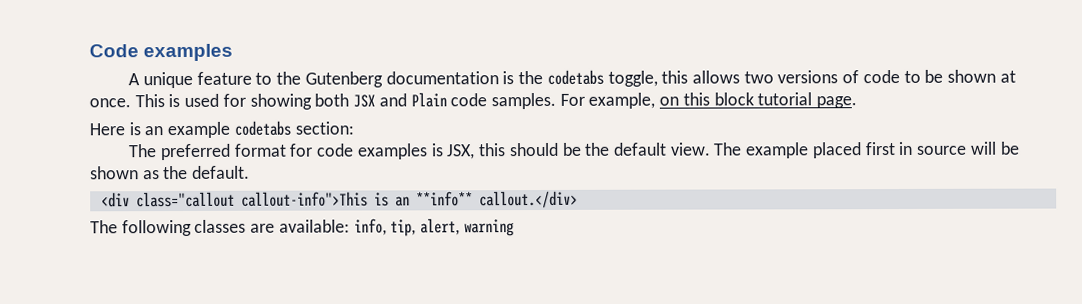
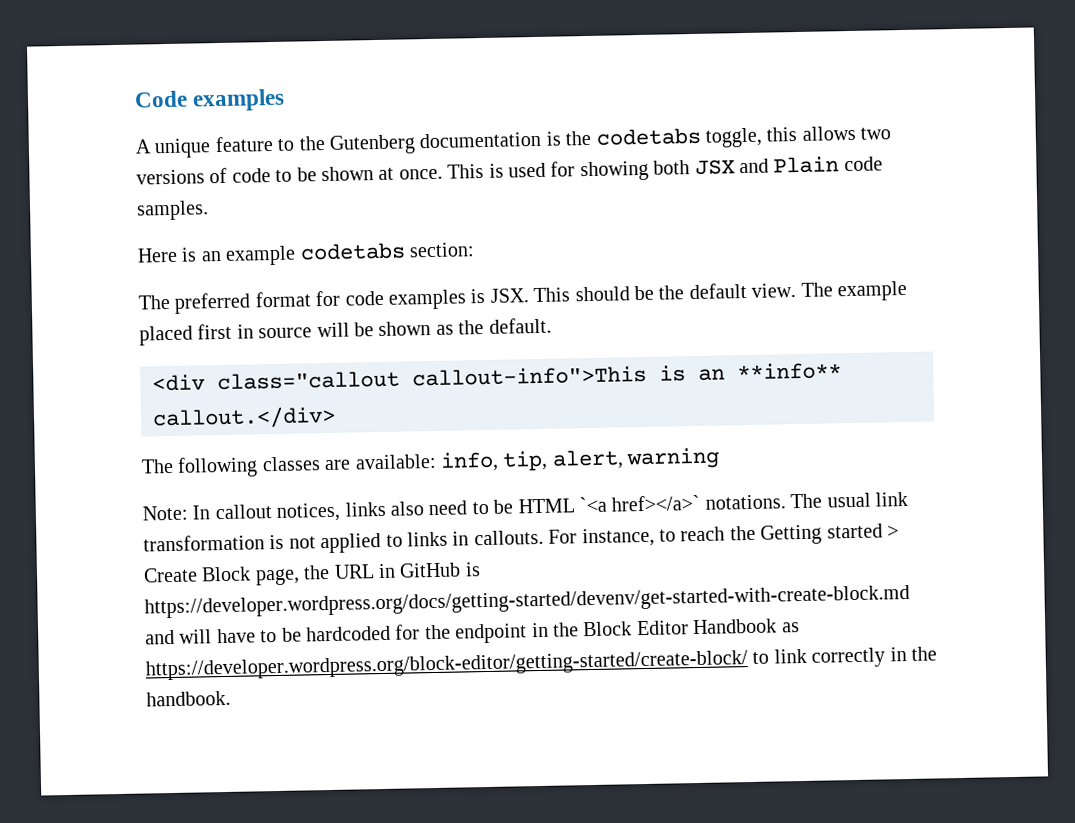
- For example, on this block tutorial page.
- The preferred format for code examples is JSX, this should be the default view.
+ The preferred format for code examples is JSX. This should be the default view.
+ Note: In callout notices, links also need to be HTML `<a href></a>` notations. The usual link transformation is not applied to links in callouts. For instance, to reach the Getting started > Create Block page, the URL in GitHub is https://developer.wordpress.org/docs/getting-started/devenv/get-started-with-create-block.md and will have to be hardcoded for the endpoint in the Block Editor Handbook as https://developer.wordpress.org/block-editor/getting-started/create-block/ to link correctly in the handbook.

